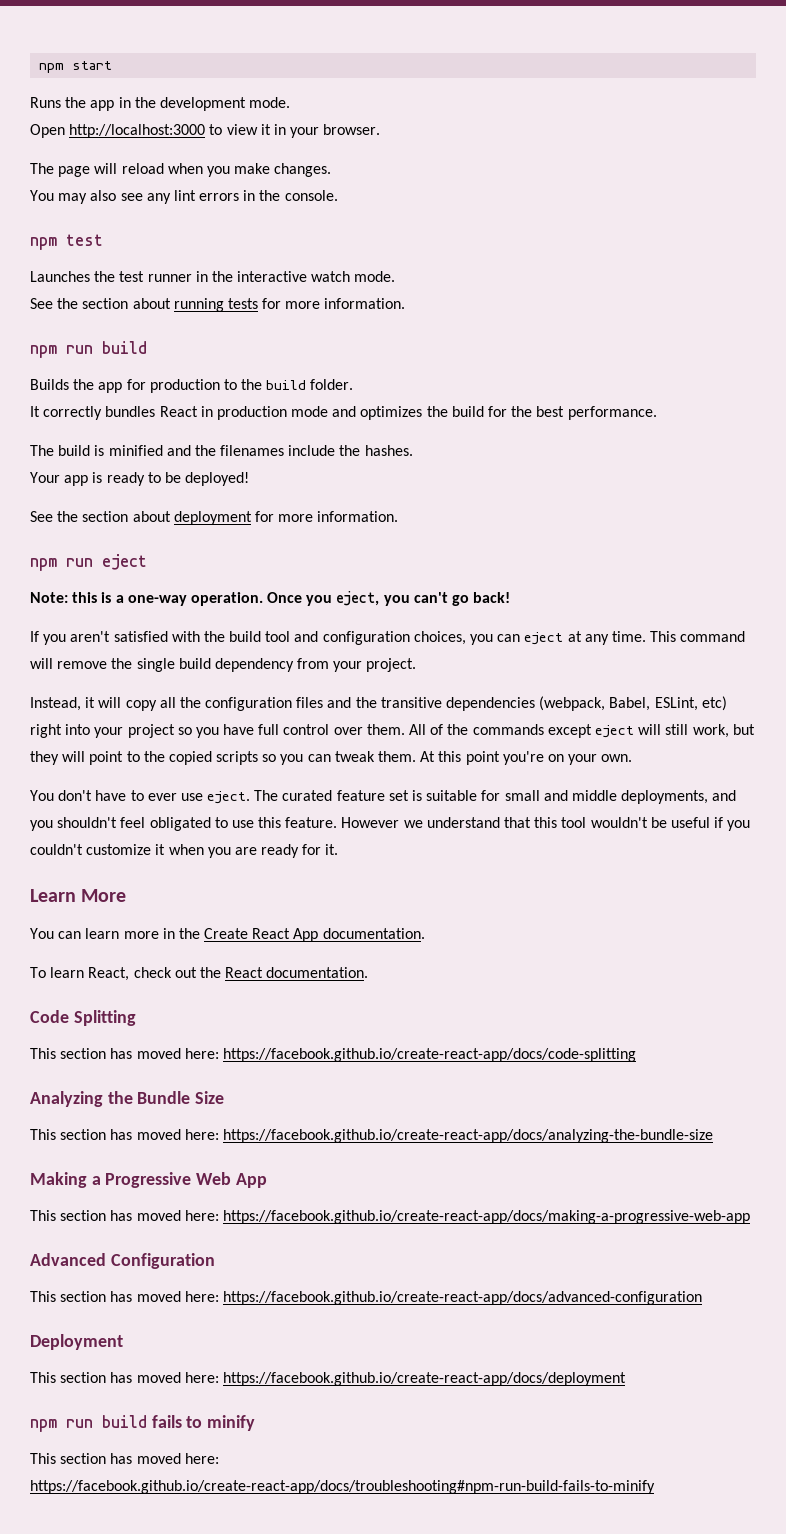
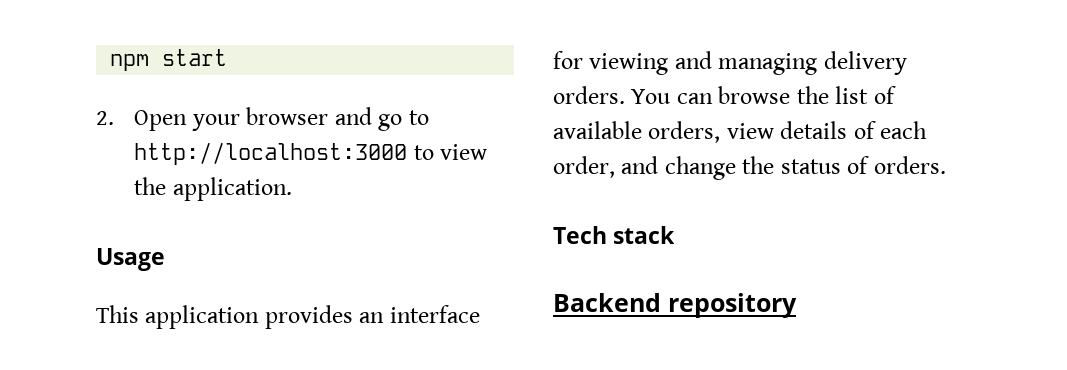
- Runs the app in the development mode.
- Open http://localhost:3000 to view it in your browser.
- The page will reload when you make changes.
- You may also see any lint errors in the console.
- npm test
- Launches the test runner in the interactive watch mode.
- See the section about running tests for more information.
- npm run build
- Builds the app for production to the build folder.
- It correctly bundles React in production mode and optimizes the build for the best performance.
- The build is minified and the filenames include the hashes.
- Your app is ready to be deployed!
- See the section about deployment for more information.
- npm run eject
- Note: this is a one-way operation. Once you eject, you can't go back!
- If you aren't satisfied with the build tool and configuration choices, you can eject at any time. This command will remove the single build dependency from your project.
- Instead, it will copy all the configuration files and the transitive dependencies (webpack, Babel, ESLint, etc) right into your project so you have full control over them. All of the commands except eject will still work, but they will point to the copied scripts so you can tweak them. At this point you're on your own.
- You don't have to ever use eject. The curated feature set is suitable for small and middle deployments, and you shouldn't feel obligated to use this feature. However we understand that this tool wouldn't be useful if you couldn't customize it when you are ready for it.
- Learn More
- You can learn more in the Create React App documentation.
- To learn React, check out the React documentation.
- Code Splitting
- This section has moved here: https://facebook.github.io/create-react-app/docs/code-splitting
- Analyzing the Bundle Size
- This section has moved here: https://facebook.github.io/create-react-app/docs/analyzing-the-bundle-size
- Making a Progressive Web App
- This section has moved here: https://facebook.github.io/create-react-app/docs/making-a-progressive-web-app
- Advanced Configuration
- This section has moved here: https://facebook.github.io/create-react-app/docs/advanced-configuration
- Deployment
- This section has moved here: https://facebook.github.io/create-react-app/docs/deployment
- npm run build fails to minify
- This section has moved here: https://facebook.github.io/create-react-app/docs/troubleshooting#npm-run-build-fails-to-minify
+ 2. Open your browser and go to http://localhost:3000 to view the application.
+ Usage
+ This application provides an interface for viewing and managing delivery orders. You can browse the list of available orders, view details of each order, and change the status of orders.
+ Tech stack
+ Backend repository

